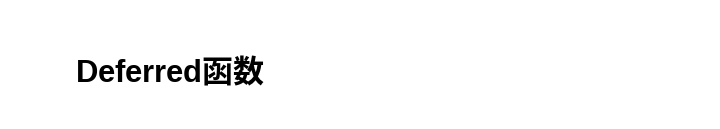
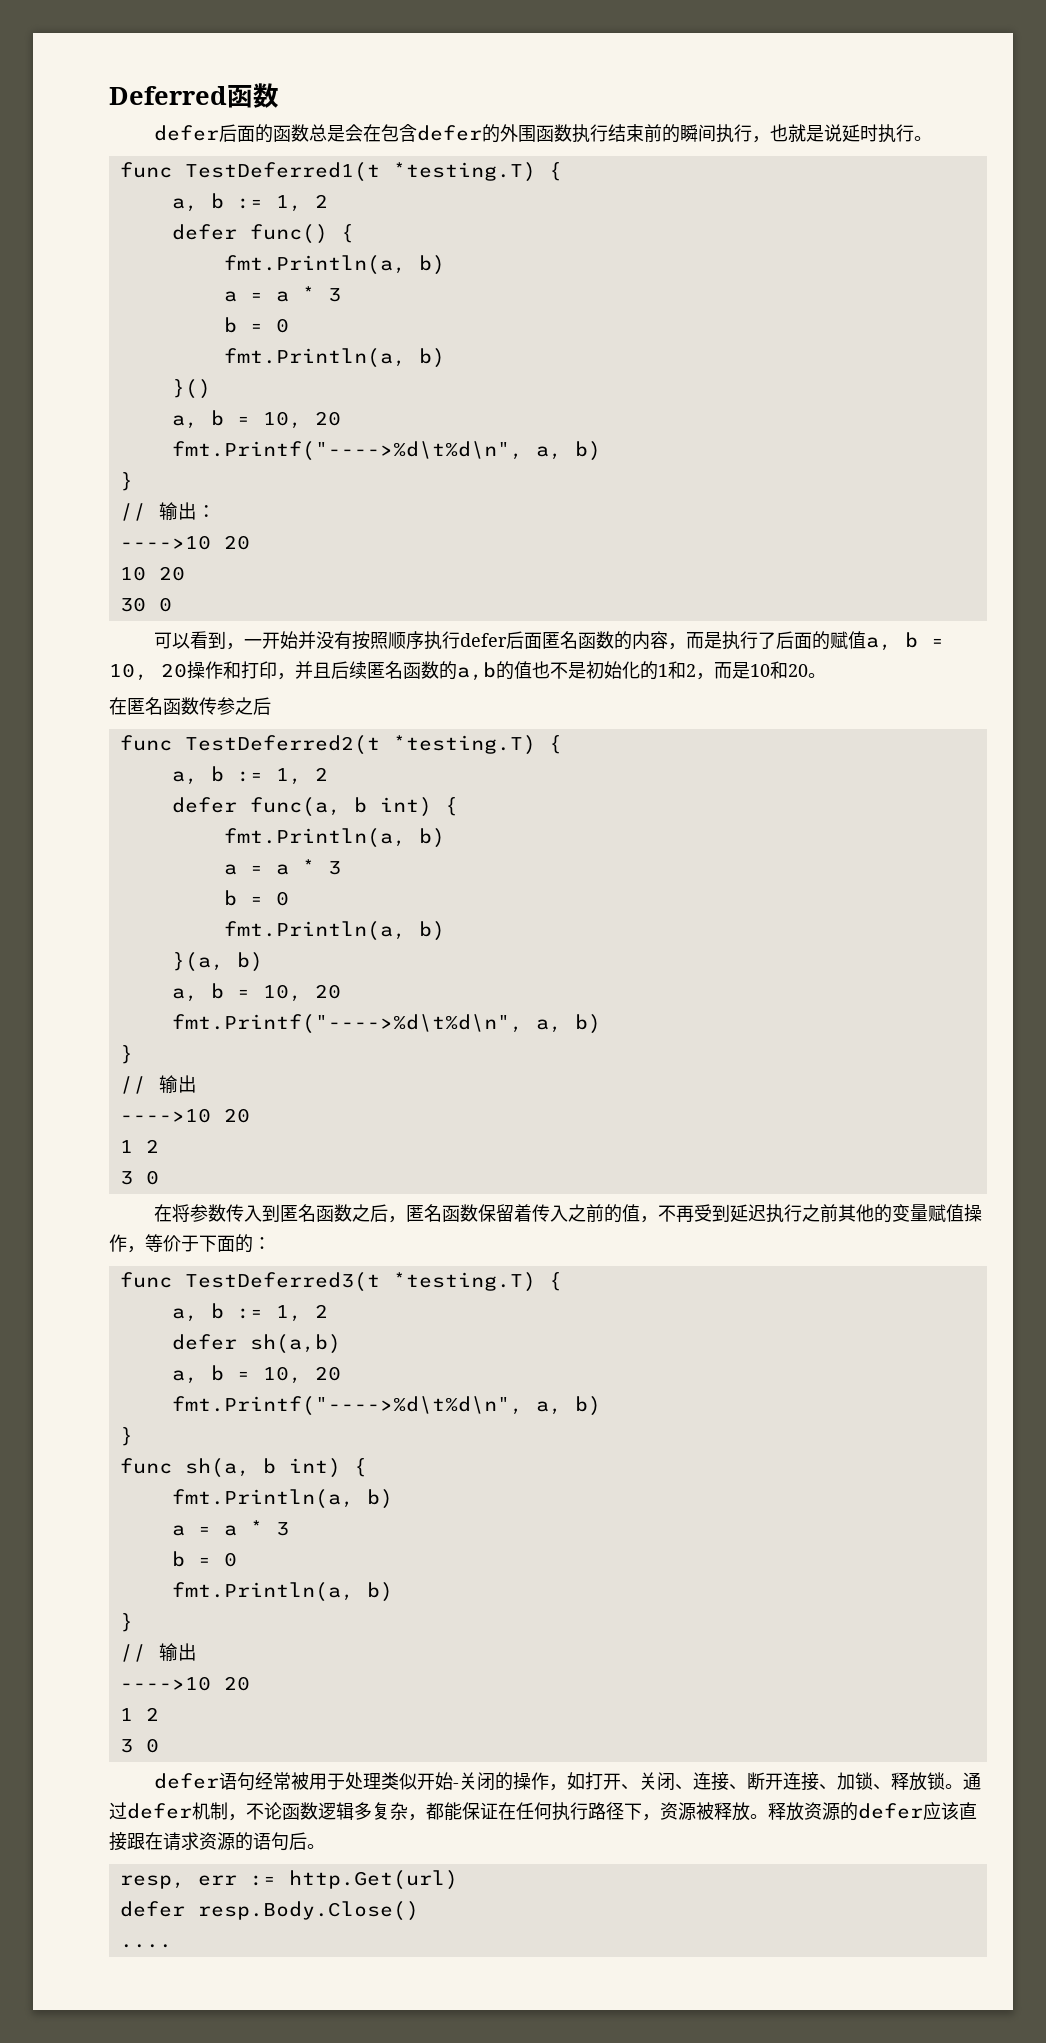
+ defer后面的函数总是会在包含defer的外围函数执行结束前的瞬间执行，也就是说延时执行。
+ func TestDeferred1(t *testing.T) {
+ a, b := 1, 2
+ defer func() {
+ fmt.Println(a, b)
+ a = a * 3
+ b = 0
+ fmt.Println(a, b)
+ }()
+ a, b = 10, 20
+ fmt.Printf("---->%d\t%d\n", a, b)
+ }
+ // 输出：
+ ---->10 20
+ 10 20
+ 30 0
+ 可以看到，一开始并没有按照顺序执行defer后面匿名函数的内容，而是执行了后面的赋值a, b = 10, 20操作和打印，并且后续匿名函数的a,b的值也不是初始化的1和2，而是10和20。
+ 在匿名函数传参之后
+ func TestDeferred2(t *testing.T) {
+ a, b := 1, 2
+ defer func(a, b int) {
+ fmt.Println(a, b)
+ a = a * 3
+ b = 0
+ fmt.Println(a, b)
+ }(a, b)
+ a, b = 10, 20
+ fmt.Printf("---->%d\t%d\n", a, b)
+ }
+ // 输出
+ ---->10 20
+ 1 2
+ 3 0
+ 在将参数传入到匿名函数之后，匿名函数保留着传入之前的值，不再受到延迟执行之前其他的变量赋值操作，等价于下面的：
+ func TestDeferred3(t *testing.T) {
+ a, b := 1, 2
+ defer sh(a,b)
+ a, b = 10, 20
+ fmt.Printf("---->%d\t%d\n", a, b)
+ }
+ func sh(a, b int) {
+ fmt.Println(a, b)
+ a = a * 3
+ b = 0
+ fmt.Println(a, b)
+ }
+ // 输出
+ ---->10 20
+ 1 2
+ 3 0
+ defer语句经常被用于处理类似开始-关闭的操作，如打开、关闭、连接、断开连接、加锁、释放锁。通过defer机制，不论函数逻辑多复杂，都能保证在任何执行路径下，资源被释放。释放资源的defer应该直接跟在请求资源的语句后。
+ resp, err := http.Get(url)
+ defer resp.Body.Close()
+ ....

